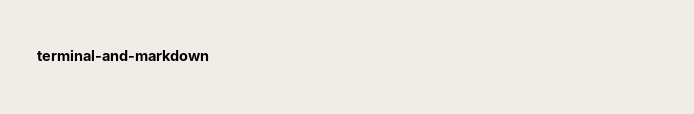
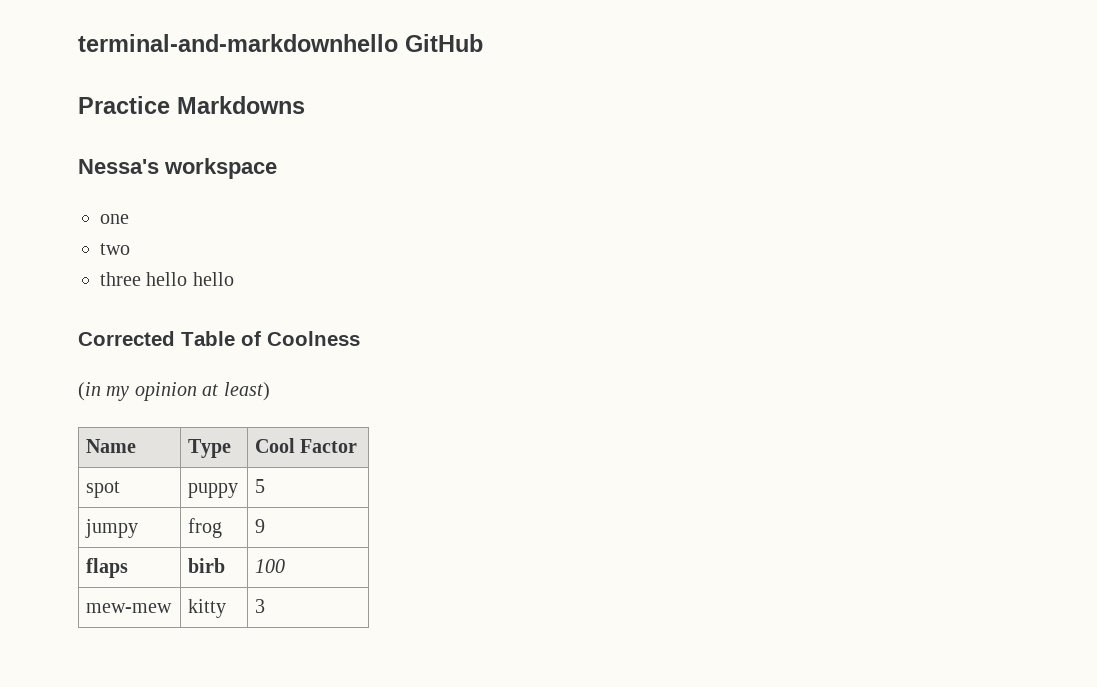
- terminal-and-markdown
+ terminal-and-markdownhello GitHub
+ Practice Markdowns
+ Nessa's workspace
+ one
+ two
+ three hello hello
+ Corrected Table of Coolness
+ (in my opinion at least)
+ Name | Type | Cool Factor
+ spot | puppy | 5
+ jumpy | frog | 9
+ flaps | birb | 100
+ mew-mew | kitty | 3

